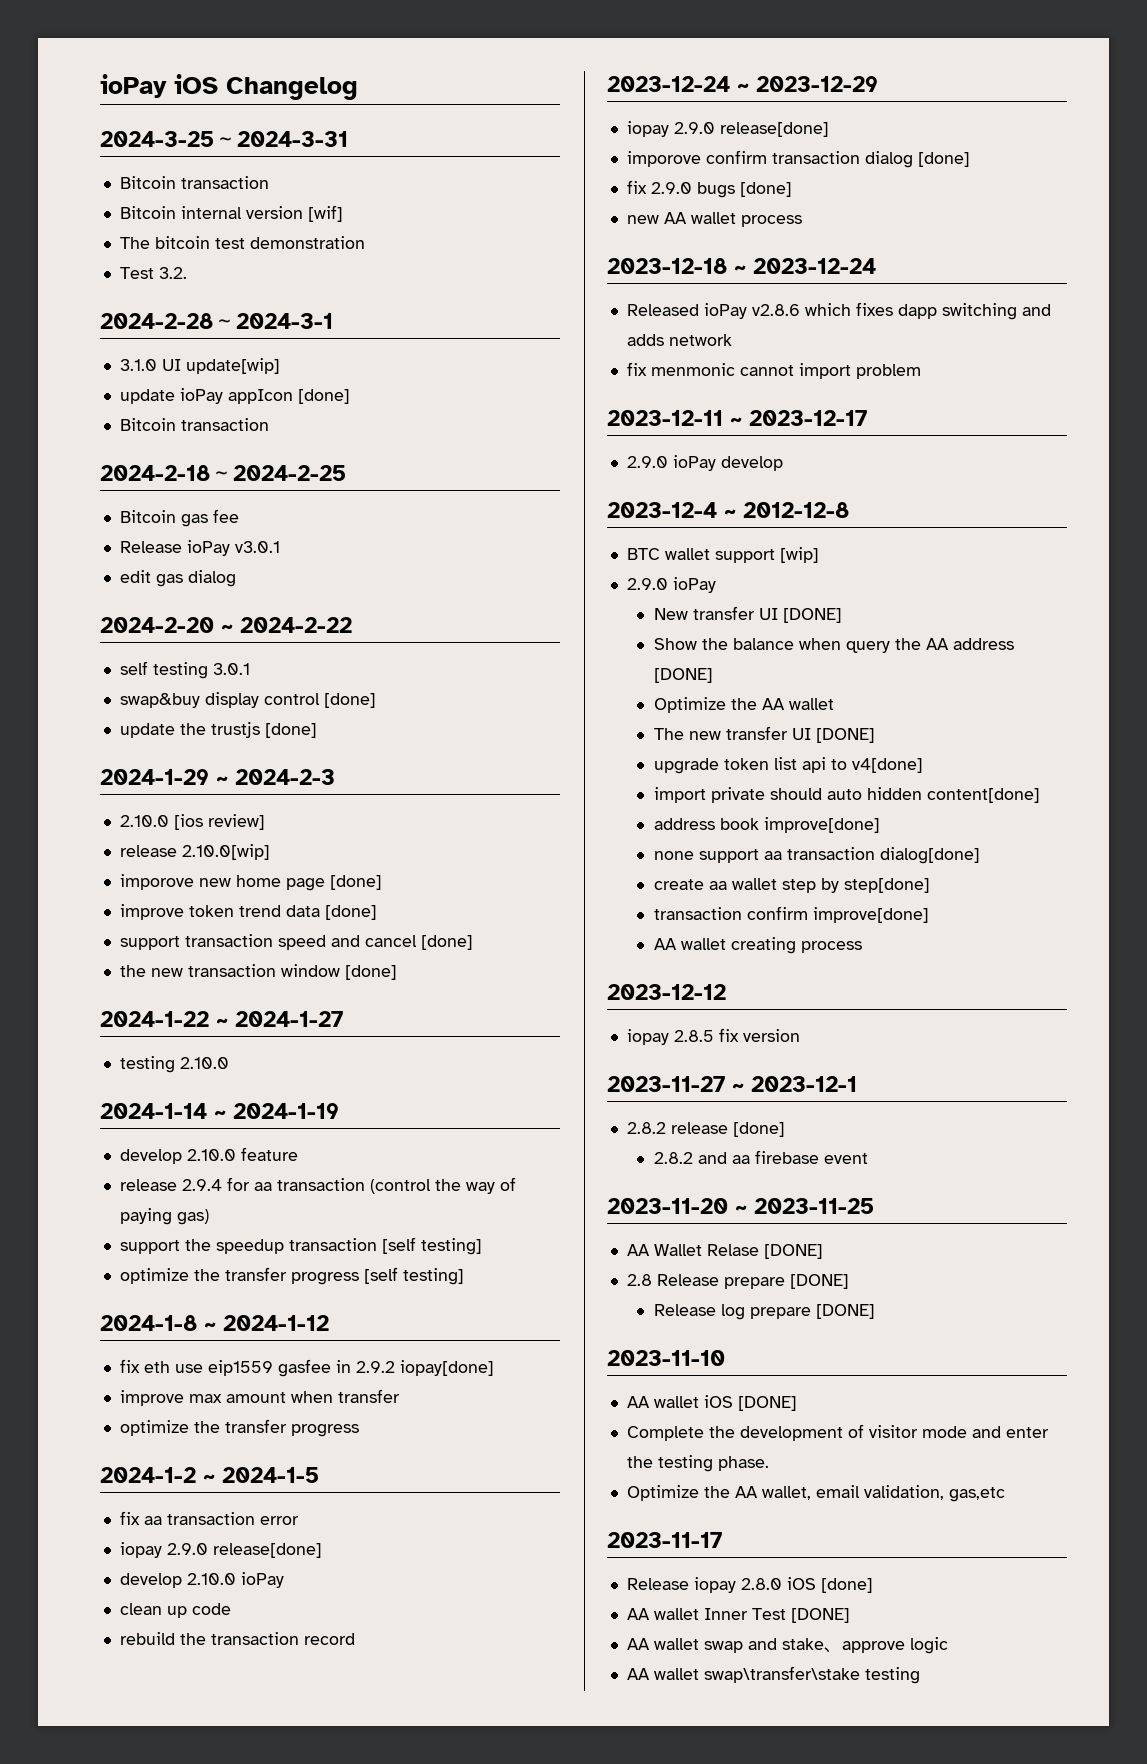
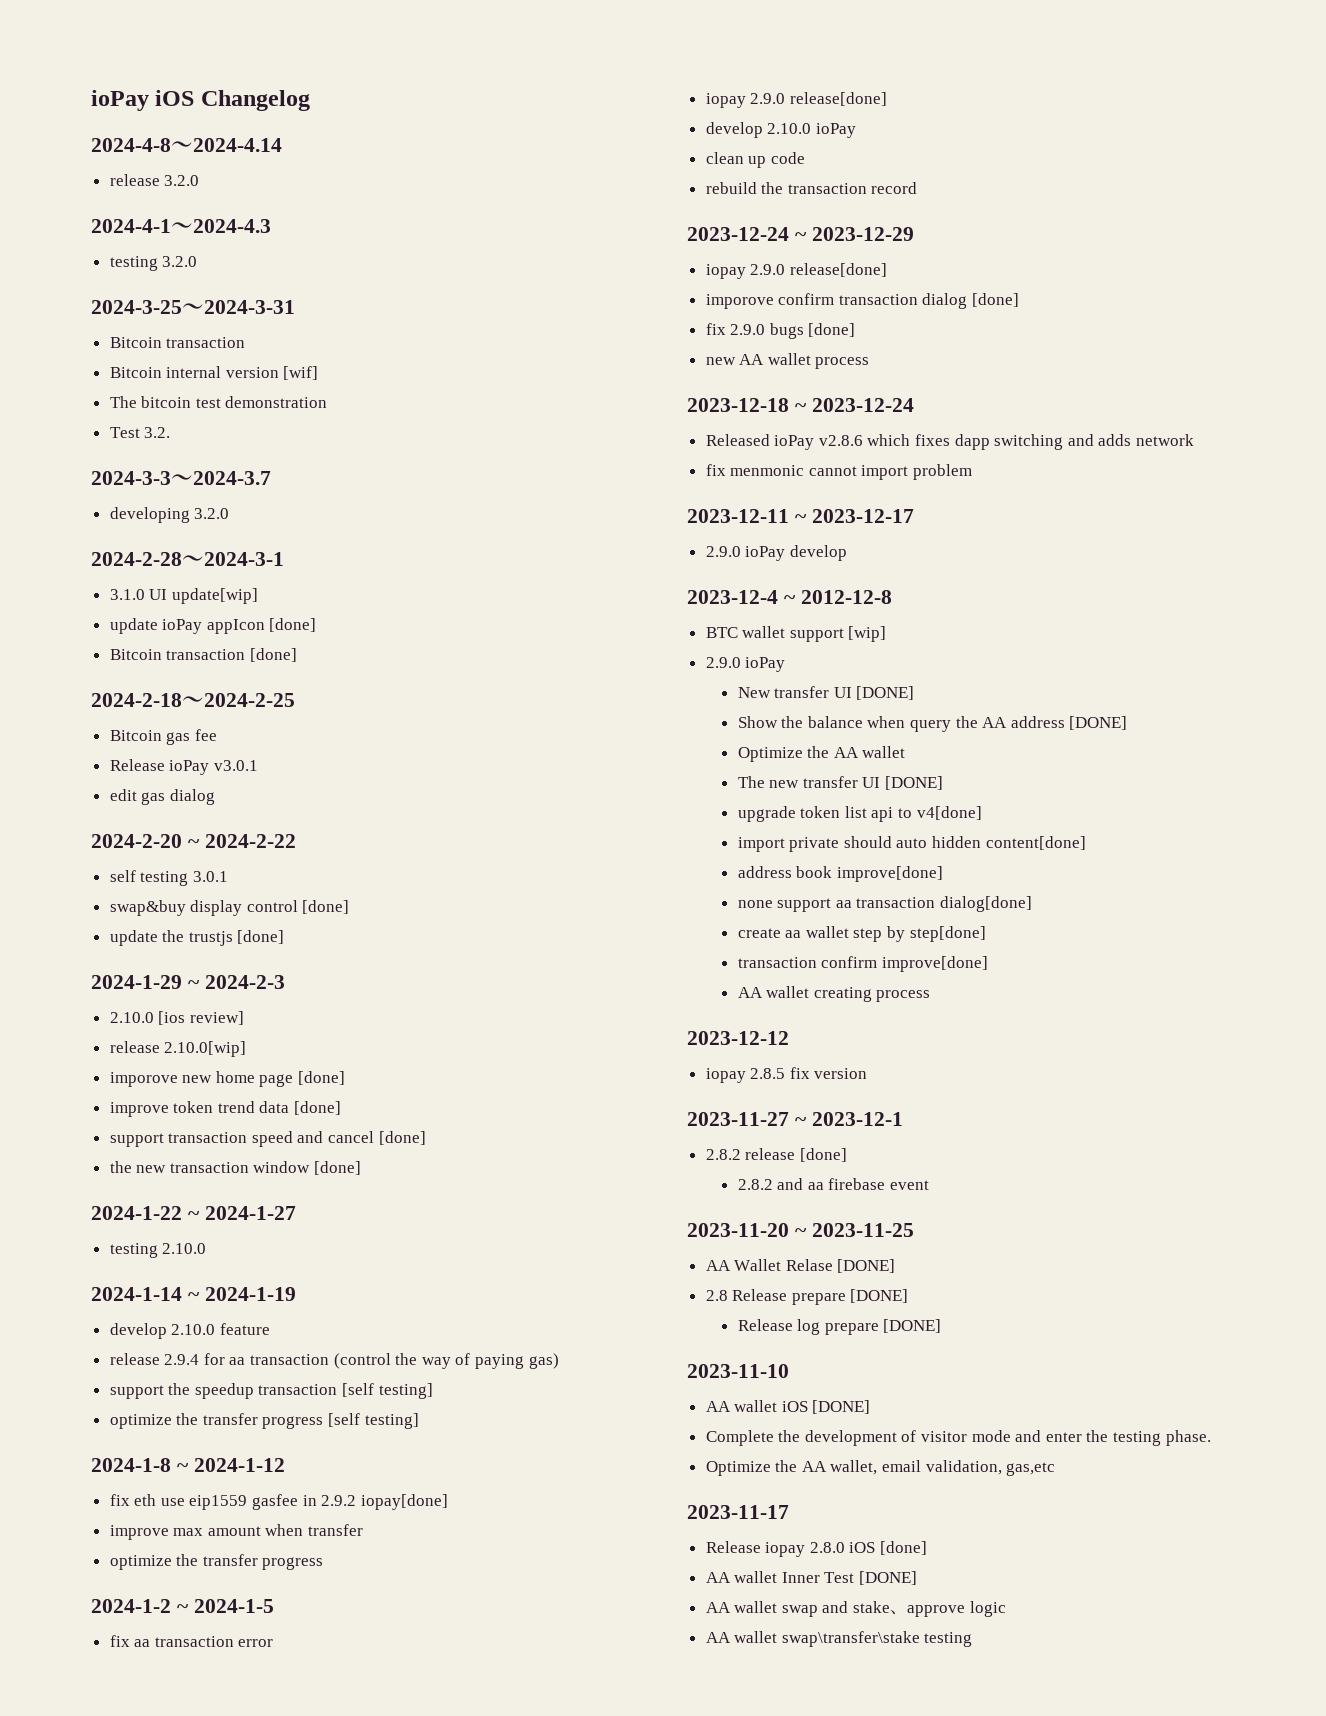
+ 2024-4-8～2024-4.14
+ release 3.2.0
+ 2024-4-1～2024-4.3
+ testing 3.2.0
+ 2024-3-3～2024-3.7
+ developing 3.2.0
  update ioPay appIcon [done]
- Bitcoin transaction
+ Bitcoin transaction [done]

